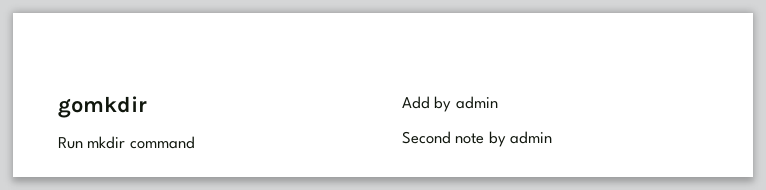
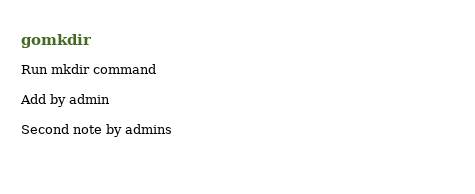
- Second note by admin
+ Second note by admins

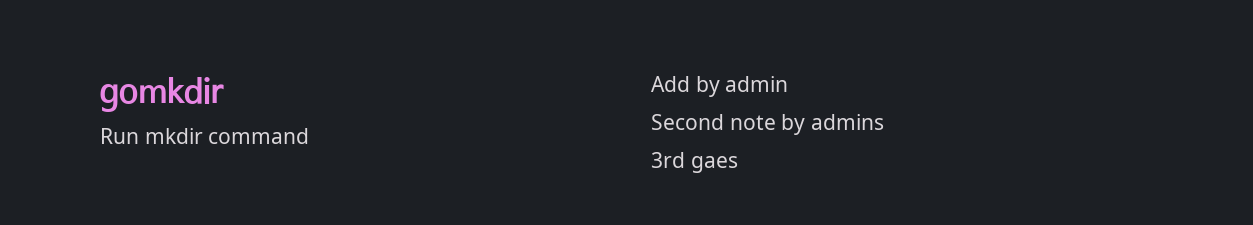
+ 3rd gaes

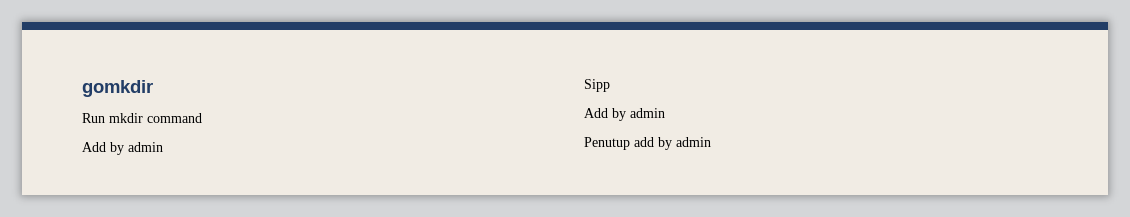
- Second note by admins
- 3rd gaes
+ Sipp
+ Add by admin
+ Penutup add by admin

